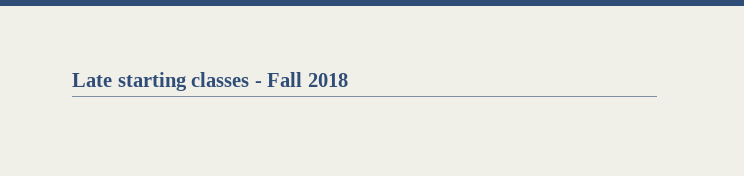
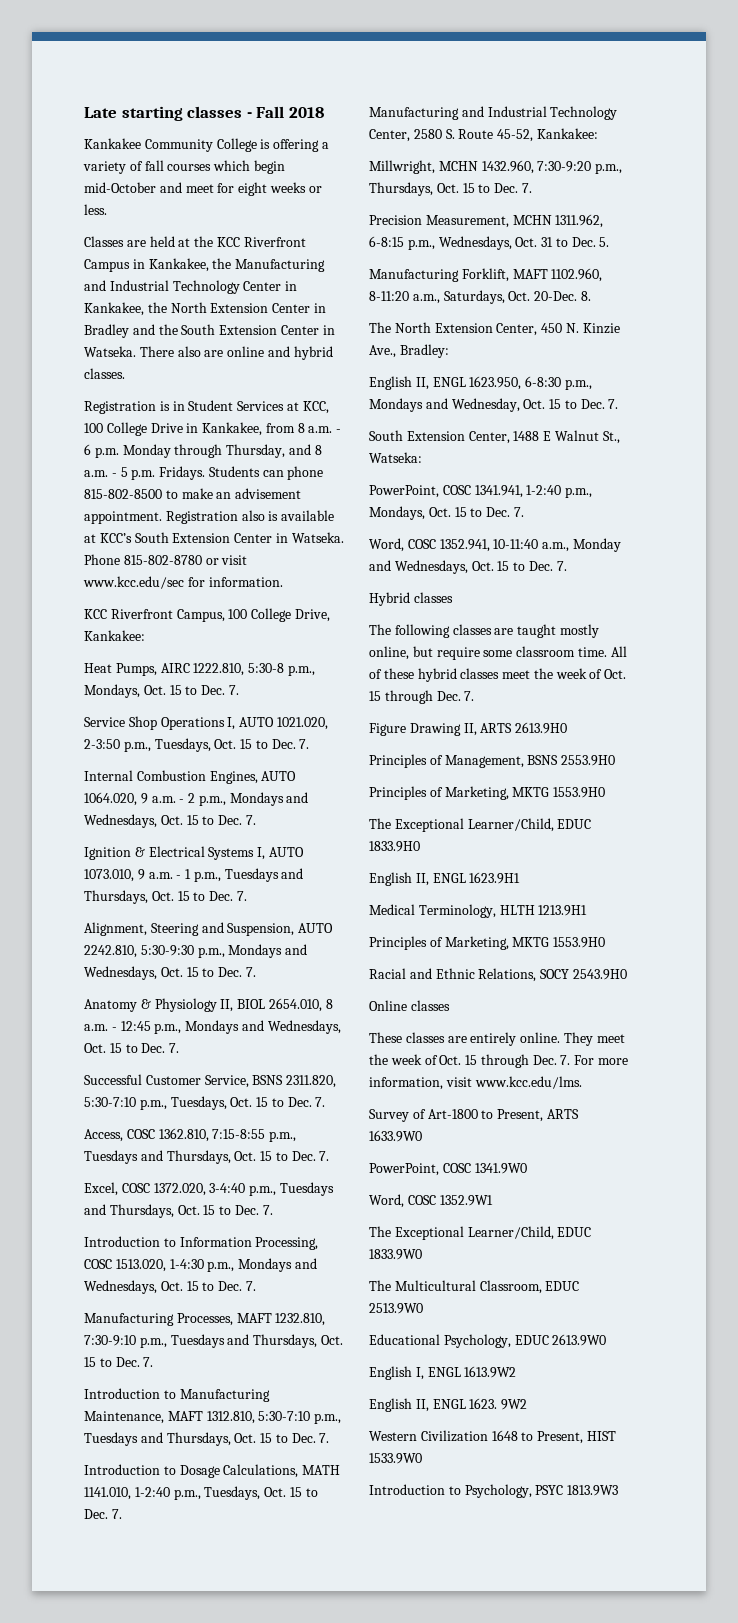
+ Kankakee Community College is offering a variety of fall courses which begin mid-October and meet for eight weeks or less.
+ Classes are held at the KCC Riverfront Campus in Kankakee, the Manufacturing and Industrial Technology Center in Kankakee, the North Extension Center in Bradley and the South Extension Center in Watseka. There also are online and hybrid classes.
+ Registration is in Student Services at KCC, 100 College Drive in Kankakee, from 8 a.m. - 6 p.m. Monday through Thursday, and 8 a.m. - 5 p.m. Fridays. Students can phone 815-802-8500 to make an advisement appointment. Registration also is available at KCC’s South Extension Center in Watseka. Phone 815-802-8780 or visit www.kcc.edu/sec for information.
+ KCC Riverfront Campus, 100 College Drive, Kankakee:
+ Heat Pumps, AIRC 1222.810, 5:30-8 p.m., Mondays, Oct. 15 to Dec. 7.
+ Service Shop Operations I, AUTO 1021.020, 2-3:50 p.m., Tuesdays, Oct. 15 to Dec. 7.
+ Internal Combustion Engines, AUTO 1064.020, 9 a.m. - 2 p.m., Mondays and Wednesdays, Oct. 15 to Dec. 7.
+ Ignition & Electrical Systems I, AUTO 1073.010, 9 a.m. - 1 p.m., Tuesdays and Thursdays, Oct. 15 to Dec. 7.
+ Alignment, Steering and Suspension, AUTO 2242.810, 5:30-9:30 p.m., Mondays and Wednesdays, Oct. 15 to Dec. 7.
+ Anatomy & Physiology II, BIOL 2654.010, 8 a.m. - 12:45 p.m., Mondays and Wednesdays, Oct. 15 to Dec. 7.
+ Successful Customer Service, BSNS 2311.820, 5:30-7:10 p.m., Tuesdays, Oct. 15 to Dec. 7.
+ Access, COSC 1362.810, 7:15-8:55 p.m., Tuesdays and Thursdays, Oct. 15 to Dec. 7.
+ Excel, COSC 1372.020, 3-4:40 p.m., Tuesdays and Thursdays, Oct. 15 to Dec. 7.
+ Introduction to Information Processing, COSC 1513.020, 1-4:30 p.m., Mondays and Wednesdays, Oct. 15 to Dec. 7.
+ Manufacturing Processes, MAFT 1232.810, 7:30-9:10 p.m., Tuesdays and Thursdays, Oct. 15 to Dec. 7.
+ Introduction to Manufacturing Maintenance, MAFT 1312.810, 5:30-7:10 p.m., Tuesdays and Thursdays, Oct. 15 to Dec. 7.
+ Introduction to Dosage Calculations, MATH 1141.010, 1-2:40 p.m., Tuesdays, Oct. 15 to Dec. 7.
+ Manufacturing and Industrial Technology Center, 2580 S. Route 45-52, Kankakee:
+ Millwright, MCHN 1432.960, 7:30-9:20 p.m., Thursdays, Oct. 15 to Dec. 7.
+ Precision Measurement, MCHN 1311.962, 6-8:15 p.m., Wednesdays, Oct. 31 to Dec. 5.
+ Manufacturing Forklift, MAFT 1102.960, 8-11:20 a.m., Saturdays, Oct. 20-Dec. 8.
+ The North Extension Center, 450 N. Kinzie Ave., Bradley:
+ English II, ENGL 1623.950, 6-8:30 p.m., Mondays and Wednesday, Oct. 15 to Dec. 7.
+ South Extension Center, 1488 E Walnut St., Watseka:
+ PowerPoint, COSC 1341.941, 1-2:40 p.m., Mondays, Oct. 15 to Dec. 7.
+ Word, COSC 1352.941, 10-11:40 a.m., Monday and Wednesdays, Oct. 15 to Dec. 7.
+ Hybrid classes
+ The following classes are taught mostly online, but require some classroom time. All of these hybrid classes meet the week of Oct. 15 through Dec. 7.
+ Figure Drawing II, ARTS 2613.9H0
+ Principles of Management, BSNS 2553.9H0
+ Principles of Marketing, MKTG 1553.9H0
+ The Exceptional Learner/Child, EDUC 1833.9H0
+ English II, ENGL 1623.9H1
+ Medical Terminology, HLTH 1213.9H1
+ Principles of Marketing, MKTG 1553.9H0
+ Racial and Ethnic Relations, SOCY 2543.9H0
+ Online classes
+ These classes are entirely online. They meet the week of Oct. 15 through Dec. 7. For more information, visit www.kcc.edu/lms.
+ Survey of Art-1800 to Present, ARTS 1633.9W0
+ PowerPoint, COSC 1341.9W0
+ Word, COSC 1352.9W1
+ The Exceptional Learner/Child, EDUC 1833.9W0
+ The Multicultural Classroom, EDUC 2513.9W0
+ Educational Psychology, EDUC 2613.9W0
+ English I, ENGL 1613.9W2
+ English II, ENGL 1623. 9W2
+ Western Civilization 1648 to Present, HIST 1533.9W0
+ Introduction to Psychology, PSYC 1813.9W3

